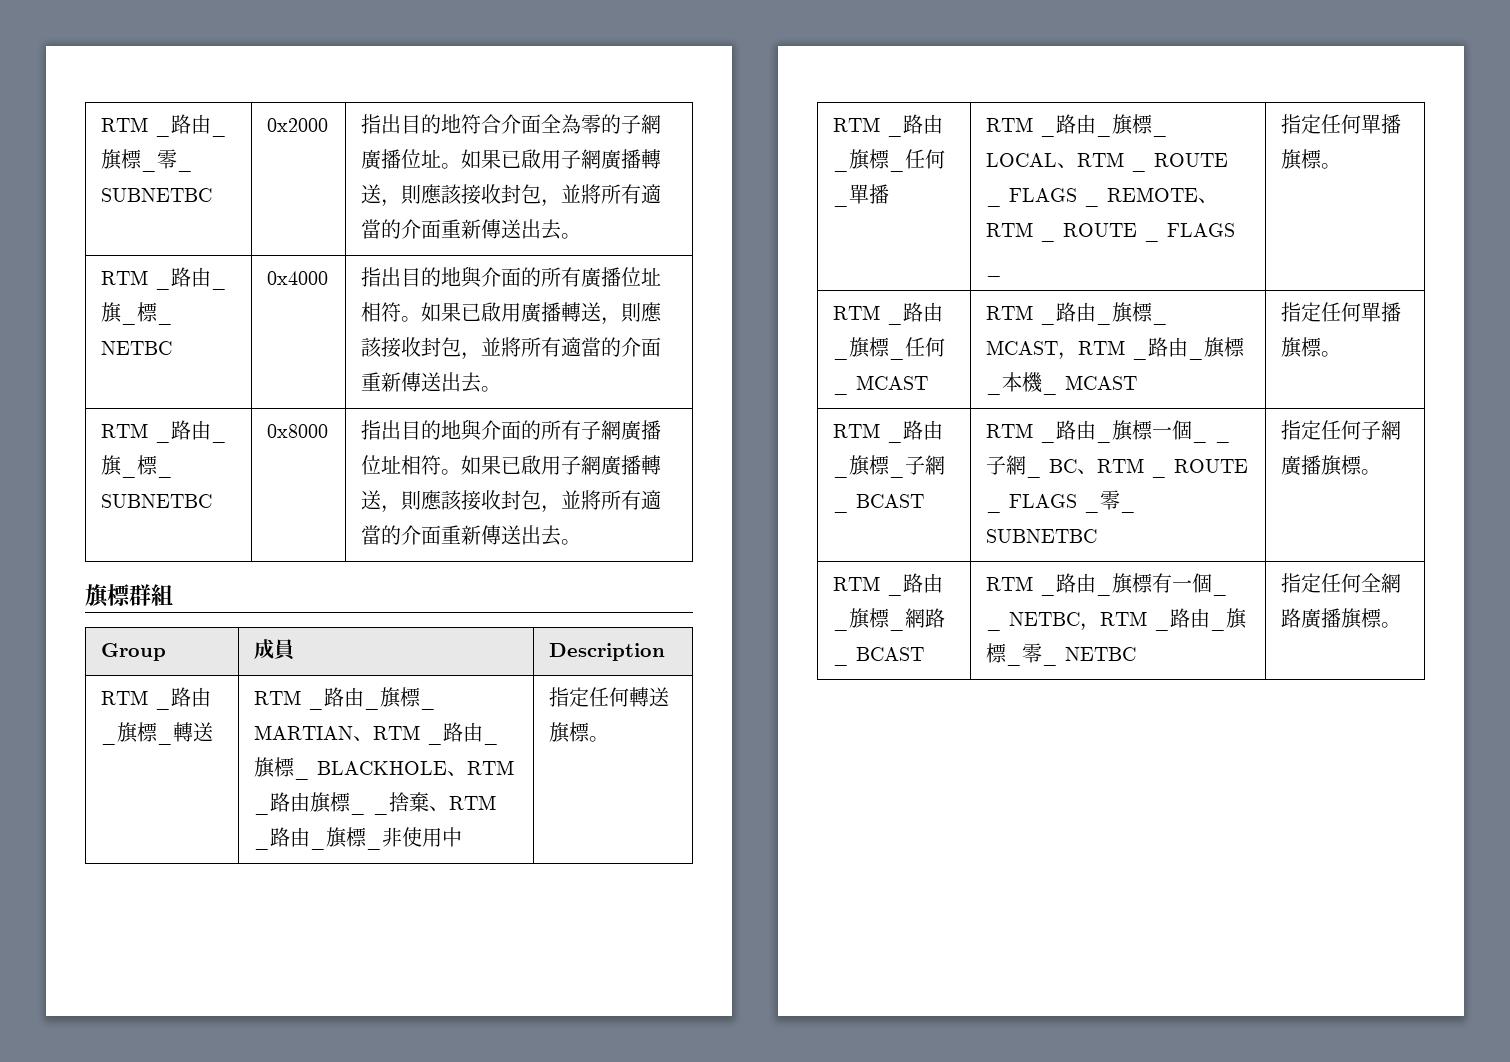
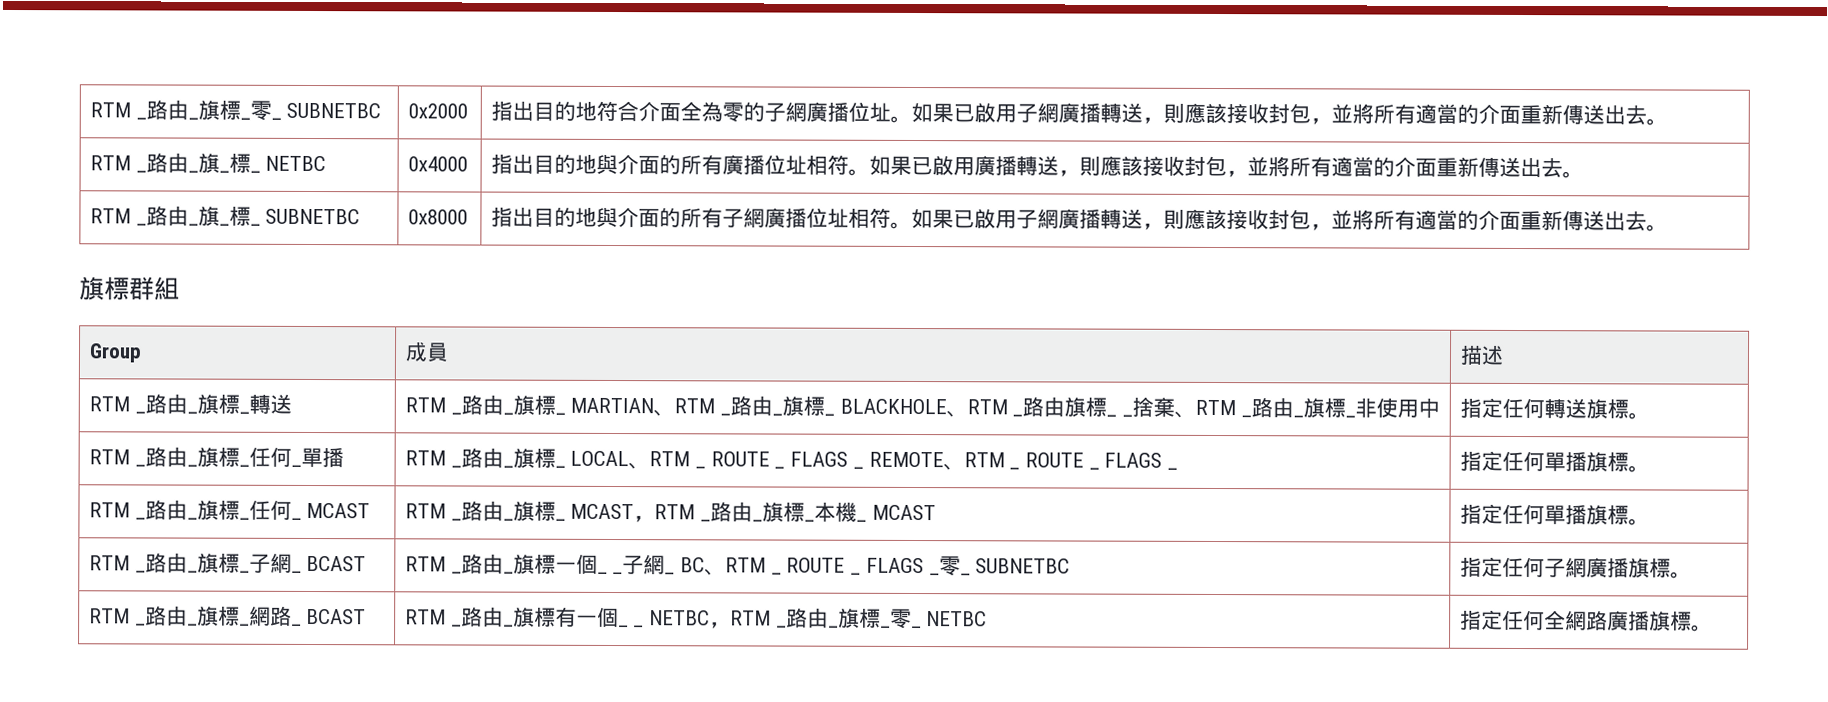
- Group | 成員 | Description
+ Group | 成員 | 描述

